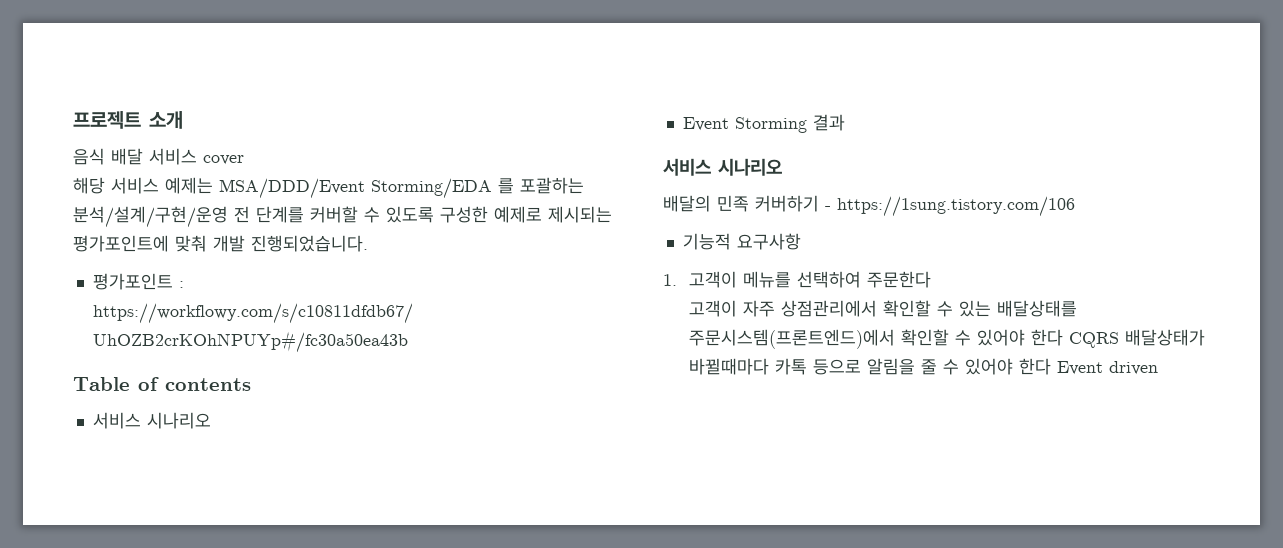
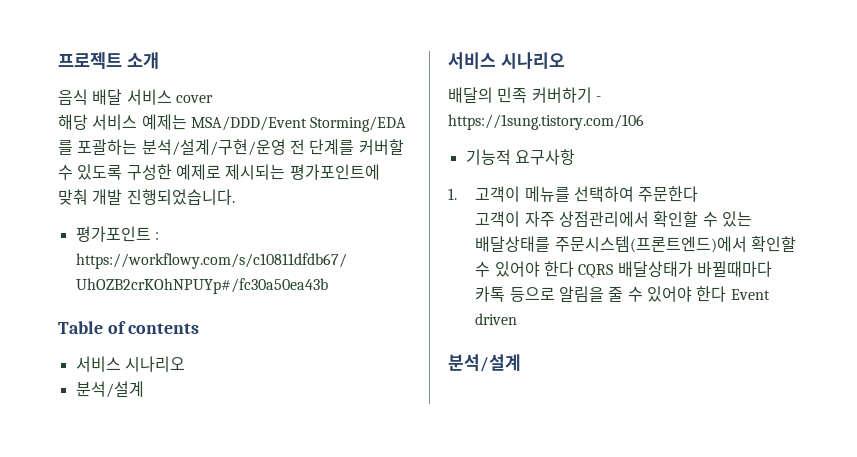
  Table of contents
  서비스 시나리오
- Event Storming 결과
+ 분석/설계
  고객이 자주 상점관리에서 확인할 수 있는 배달상태를 주문시스템(프론트엔드)에서 확인할 수 있어야 한다 CQRS 배달상태가 바뀔때마다 카톡 등으로 알림을 줄 수 있어야 한다 Event driven
+ 분석/설계

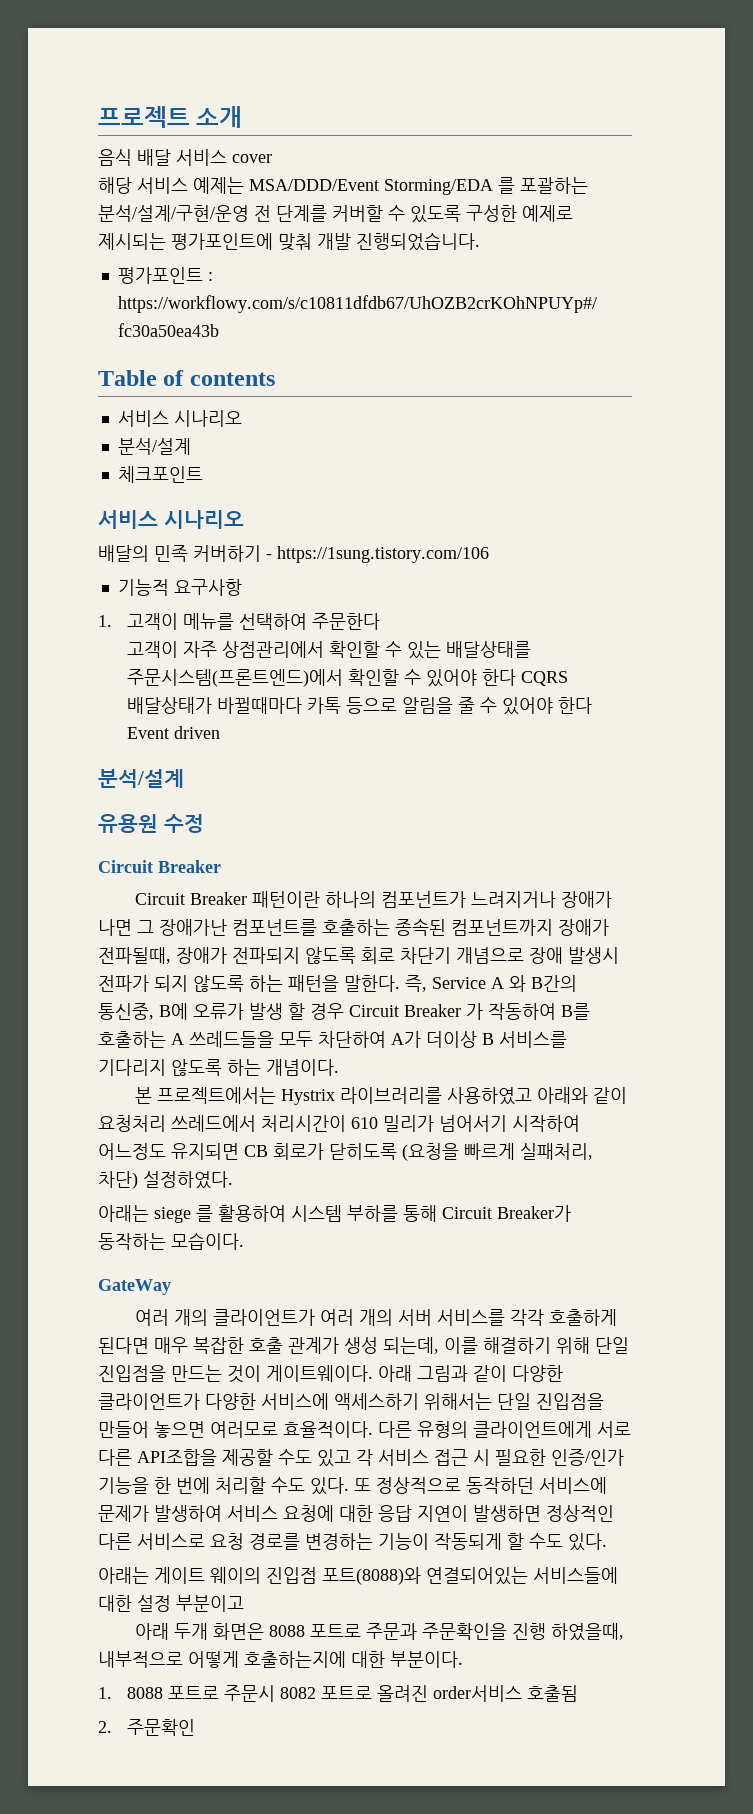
+ 체크포인트
+ 유용원 수정
+ Circuit Breaker
+ Circuit Breaker 패턴이란 하나의 컴포넌트가 느려지거나 장애가 나면 그 장애가난 컴포넌트를 호출하는 종속된 컴포넌트까지 장애가 전파될때, 장애가 전파되지 않도록 회로 차단기 개념으로 장애 발생시 전파가 되지 않도록 하는 패턴을 말한다. 즉, Service A 와 B간의 통신중, B에 오류가 발생 할 경우 Circuit Breaker 가 작동하여 B를 호출하는 A 쓰레드들을 모두 차단하여 A가 더이상 B 서비스를 기다리지 않도록 하는 개념이다.
+ 본 프로젝트에서는 Hystrix 라이브러리를 사용하였고 아래와 같이 요청처리 쓰레드에서 처리시간이 610 밀리가 넘어서기 시작하여 어느정도 유지되면 CB 회로가 닫히도록 (요청을 빠르게 실패처리, 차단) 설정하였다.
+ 아래는 siege 를 활용하여 시스템 부하를 통해 Circuit Breaker가 동작하는 모습이다.
+ GateWay
+ 여러 개의 클라이언트가 여러 개의 서버 서비스를 각각 호출하게 된다면 매우 복잡한 호출 관계가 생성 되는데, 이를 해결하기 위해 단일 진입점을 만드는 것이 게이트웨이다. 아래 그림과 같이 다양한 클라이언트가 다양한 서비스에 액세스하기 위해서는 단일 진입점을 만들어 놓으면 여러모로 효율적이다. 다른 유형의 클라이언트에게 서로 다른 API조합을 제공할 수도 있고 각 서비스 접근 시 필요한 인증/인가 기능을 한 번에 처리할 수도 있다. 또 정상적으로 동작하던 서비스에 문제가 발생하여 서비스 요청에 대한 응답 지연이 발생하면 정상적인 다른 서비스로 요청 경로를 변경하는 기능이 작동되게 할 수도 있다.
+ 아래는 게이트 웨이의 진입점 포트(8088)와 연결되어있는 서비스들에 대한 설정 부분이고
+ 아래 두개 화면은 8088 포트로 주문과 주문확인을 진행 하였을때, 내부적으로 어떻게 호출하는지에 대한 부분이다.
+ 1. 8088 포트로 주문시 8082 포트로 올려진 order서비스 호출됨
+ 2. 주문확인

